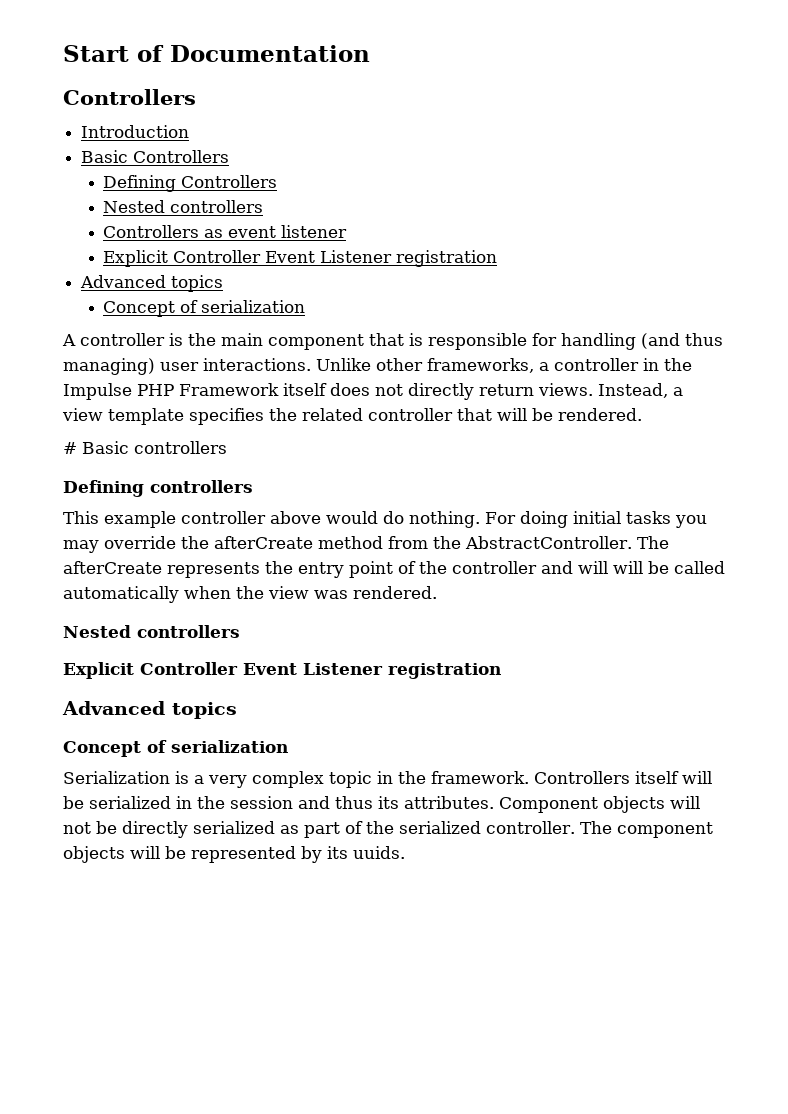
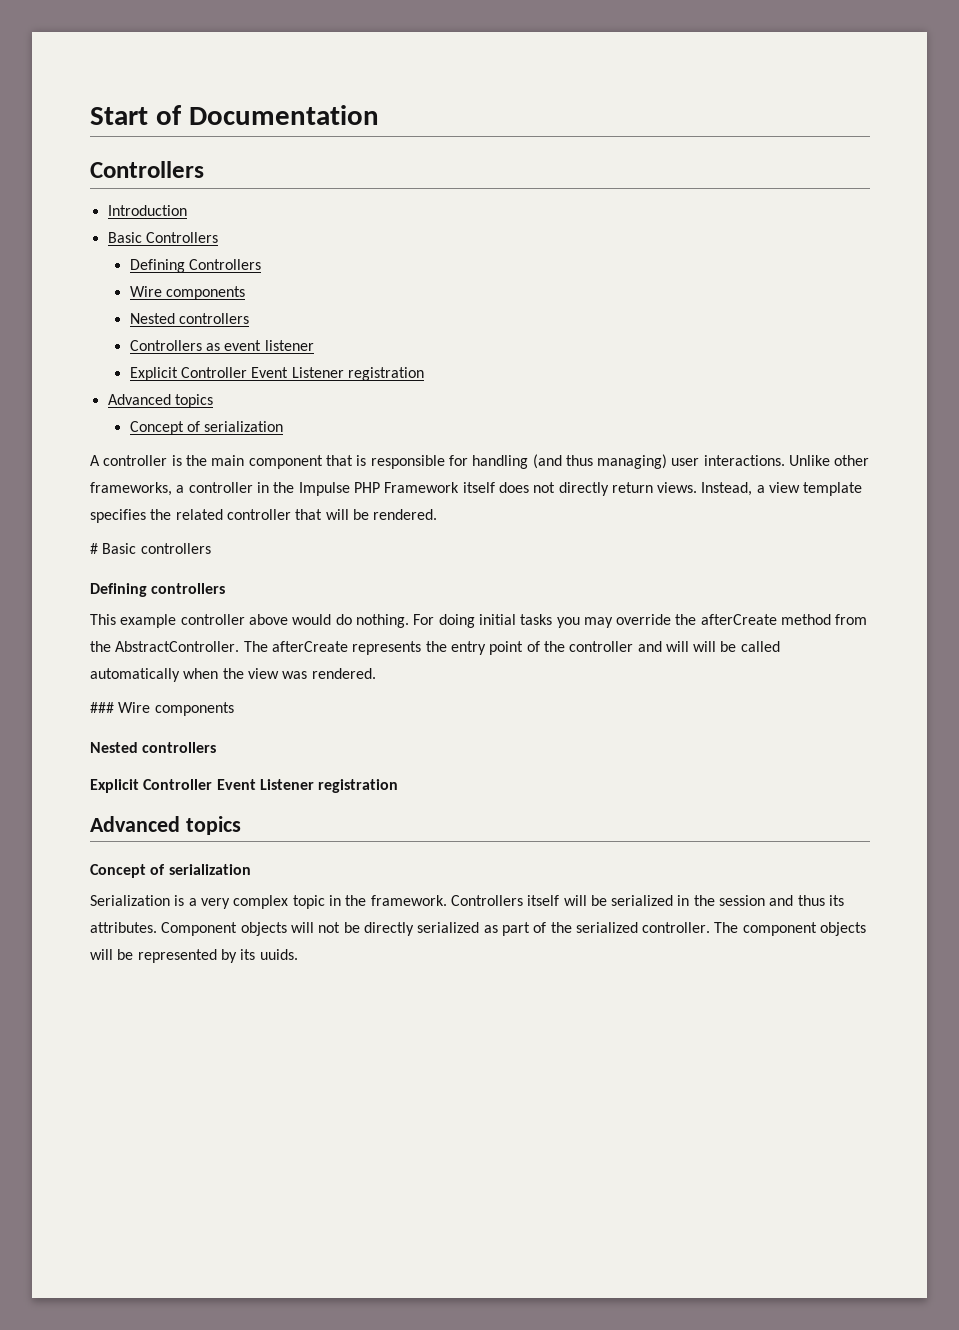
  Defining Controllers
+ Wire components
+ ### Wire components

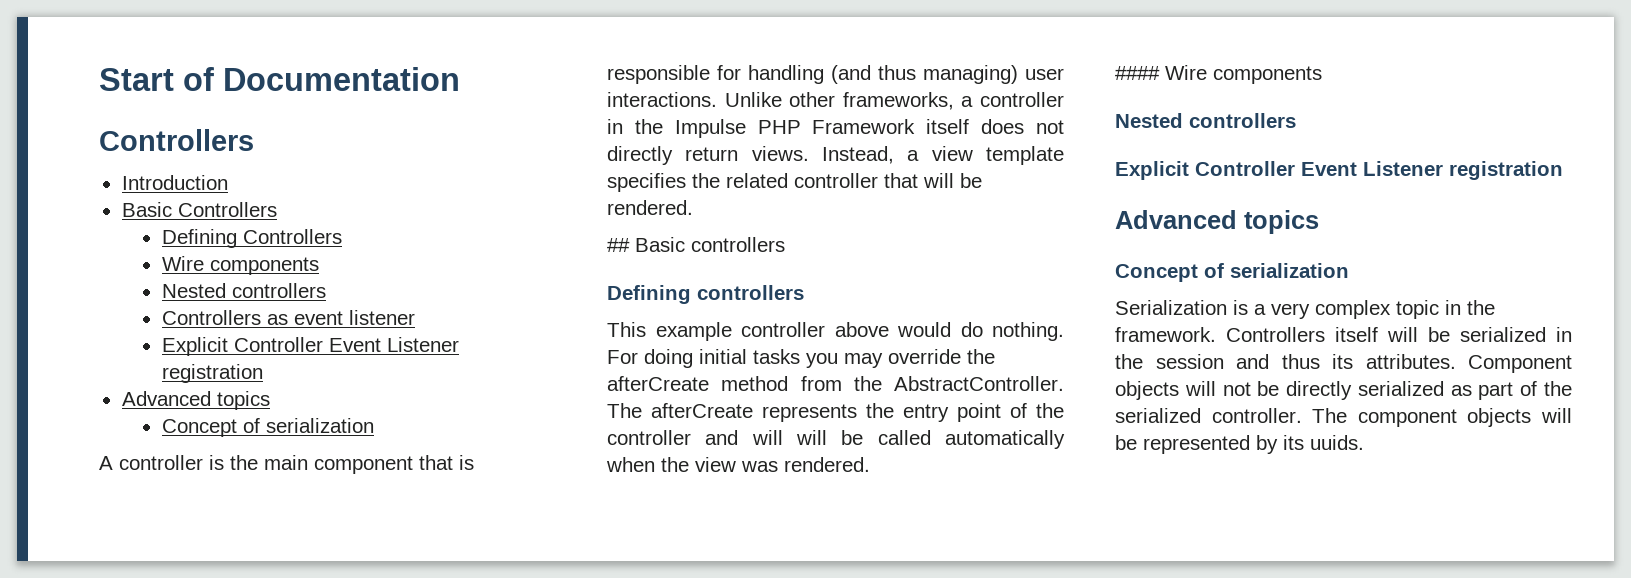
- # Basic controllers
+ ## Basic controllers
- ### Wire components
+ #### Wire components

